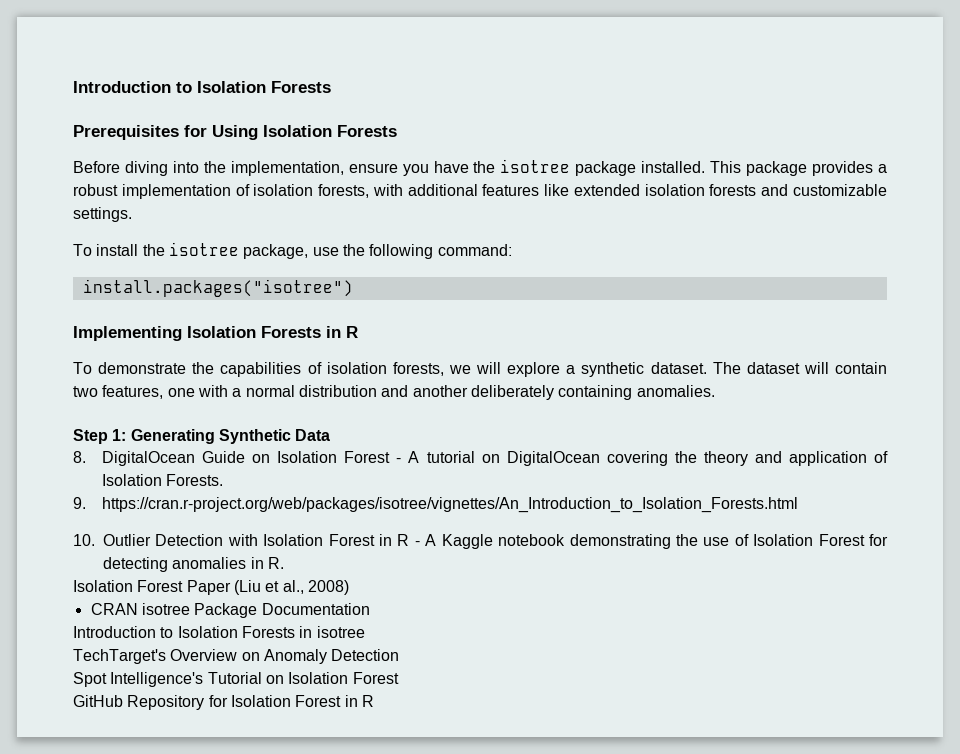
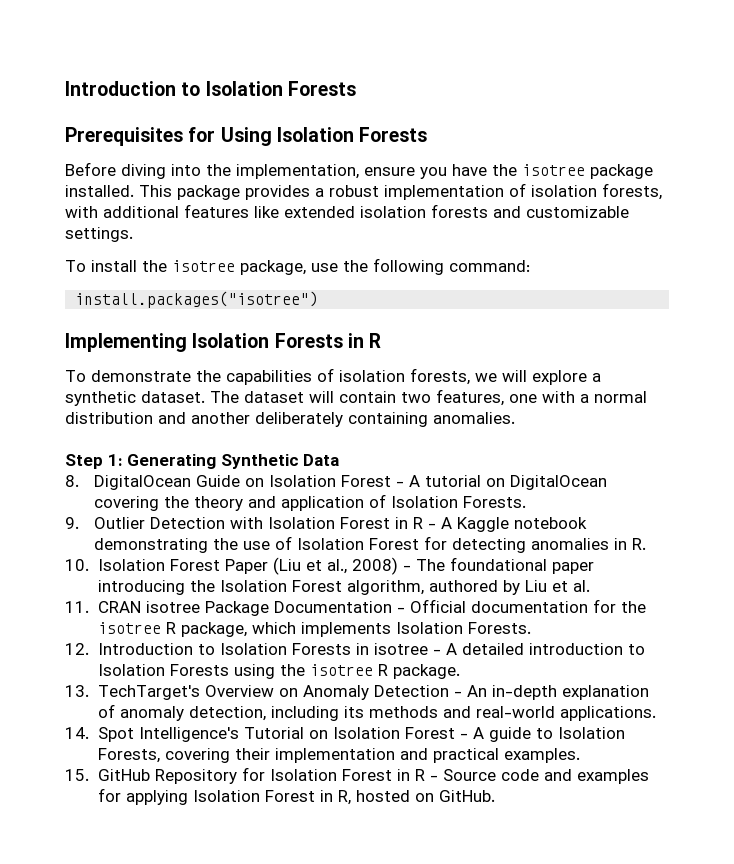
- 9. https://cran.r-project.org/web/packages/isotree/vignettes/An_Introduction_to_Isolation_Forests.html
- 10. Outlier Detection with Isolation Forest in R - A Kaggle notebook demonstrating the use of Isolation Forest for detecting anomalies in R.
+ 9. Outlier Detection with Isolation Forest in R - A Kaggle notebook demonstrating the use of Isolation Forest for detecting anomalies in R.
- Isolation Forest Paper (Liu et al., 2008)
- CRAN isotree Package Documentation
- Introduction to Isolation Forests in isotree
- TechTarget's Overview on Anomaly Detection
- Spot Intelligence's Tutorial on Isolation Forest
- GitHub Repository for Isolation Forest in R
+ 10. Isolation Forest Paper (Liu et al., 2008) - The foundational paper introducing the Isolation Forest algorithm, authored by Liu et al.
+ 11. CRAN isotree Package Documentation - Official documentation for the isotree R package, which implements Isolation Forests.
+ 12. Introduction to Isolation Forests in isotree - A detailed introduction to Isolation Forests using the isotree R package.
+ 13. TechTarget's Overview on Anomaly Detection - An in-depth explanation of anomaly detection, including its methods and real-world applications.
+ 14. Spot Intelligence's Tutorial on Isolation Forest - A guide to Isolation Forests, covering their implementation and practical examples.
+ 15. GitHub Repository for Isolation Forest in R - Source code and examples for applying Isolation Forest in R, hosted on GitHub.

